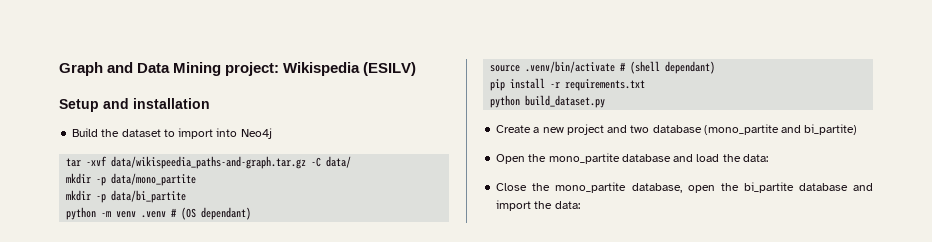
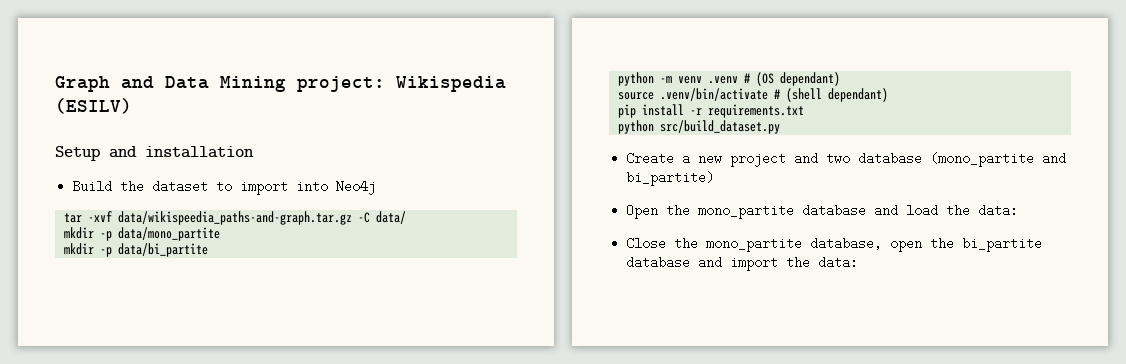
- python build_dataset.py
+ python src/build_dataset.py

